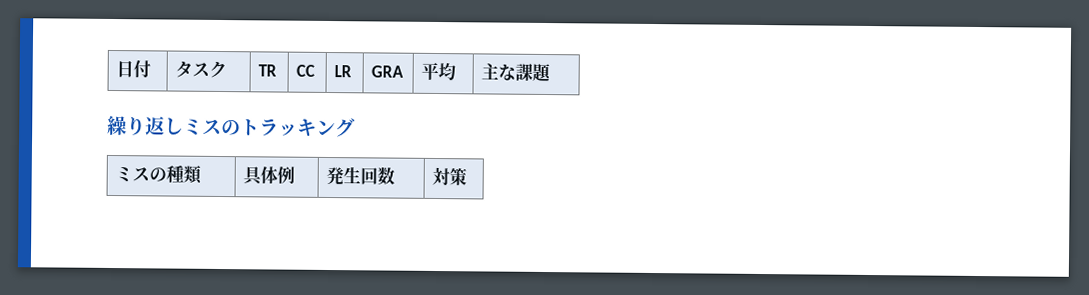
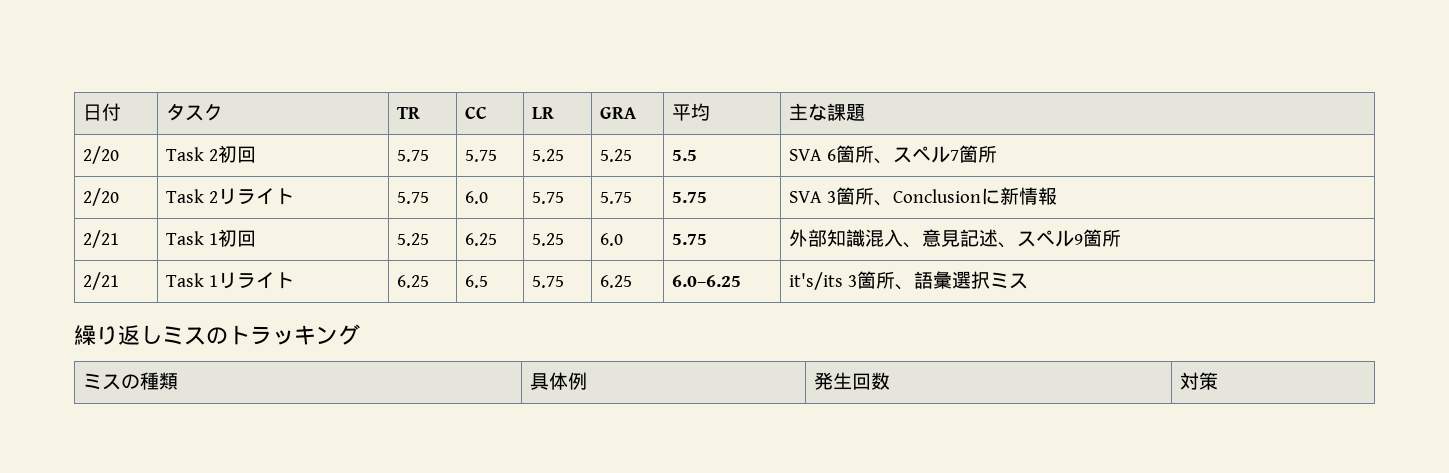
+ 2/20 | Task 2初回 | 5.75 | 5.75 | 5.25 | 5.25 | 5.5 | SVA 6箇所、スペル7箇所
+ 2/20 | Task 2リライト | 5.75 | 6.0 | 5.75 | 5.75 | 5.75 | SVA 3箇所、Conclusionに新情報
+ 2/21 | Task 1初回 | 5.25 | 6.25 | 5.25 | 6.0 | 5.75 | 外部知識混入、意見記述、スペル9箇所
+ 2/21 | Task 1リライト | 6.25 | 6.5 | 5.75 | 6.25 | 6.0–6.25 | it's/its 3箇所、語彙選択ミス

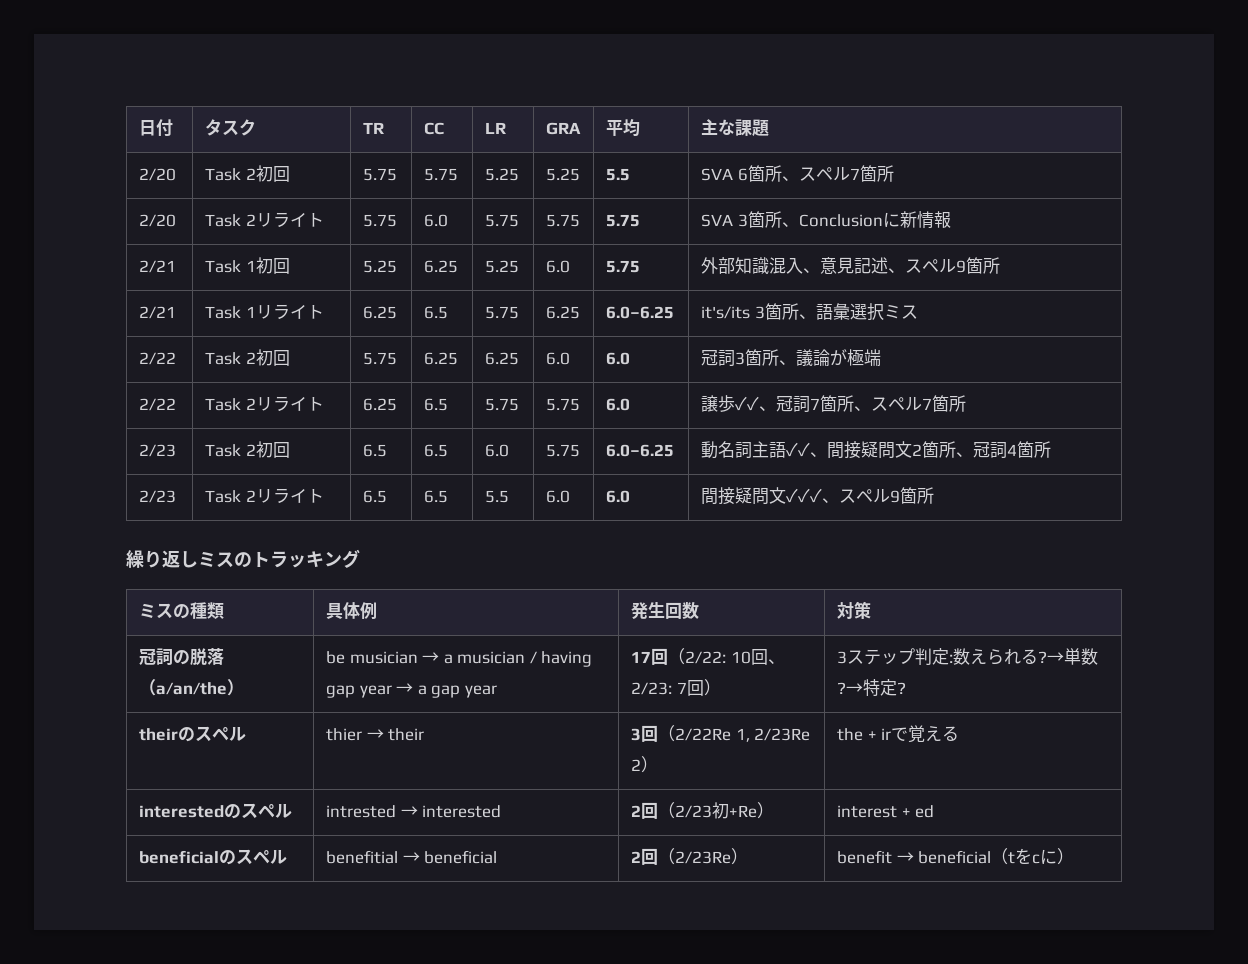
+ 2/22 | Task 2初回 | 5.75 | 6.25 | 6.25 | 6.0 | 6.0 | 冠詞3箇所、議論が極端
+ 2/22 | Task 2リライト | 6.25 | 6.5 | 5.75 | 5.75 | 6.0 | 譲歩✓✓、冠詞7箇所、スペル7箇所
+ 2/23 | Task 2初回 | 6.5 | 6.5 | 6.0 | 5.75 | 6.0–6.25 | 動名詞主語✓✓、間接疑問文2箇所、冠詞4箇所
+ 2/23 | Task 2リライト | 6.5 | 6.5 | 5.5 | 6.0 | 6.0 | 間接疑問文✓✓✓、スペル9箇所
+ 冠詞の脱落（a/an/the） | be musician → a musician / having gap year → a gap year | 17回（2/22: 10回、2/23: 7回） | 3ステップ判定:数えられる?→単数?→特定?
+ theirのスペル | thier → their | 3回（2/22Re 1, 2/23Re 2） | the + irで覚える
+ interestedのスペル | intrested → interested | 2回（2/23初+Re） | interest + ed
+ beneficialのスペル | benefitial → beneficial | 2回（2/23Re） | benefit → beneficial（tをcに）

